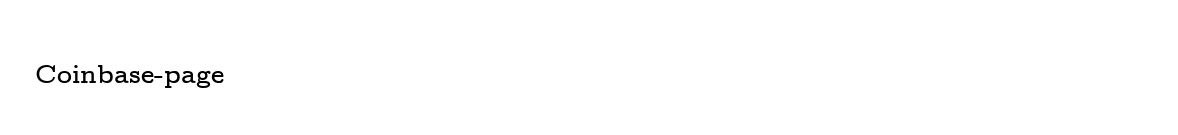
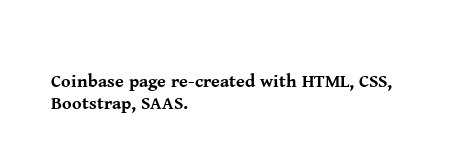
- Coinbase-page
+ Coinbase page re-created with HTML, CSS, Bootstrap, SAAS.

